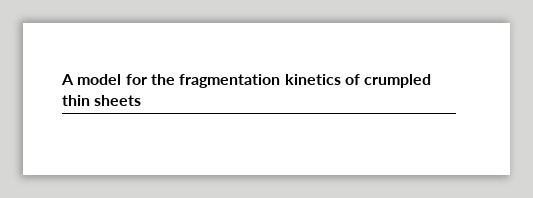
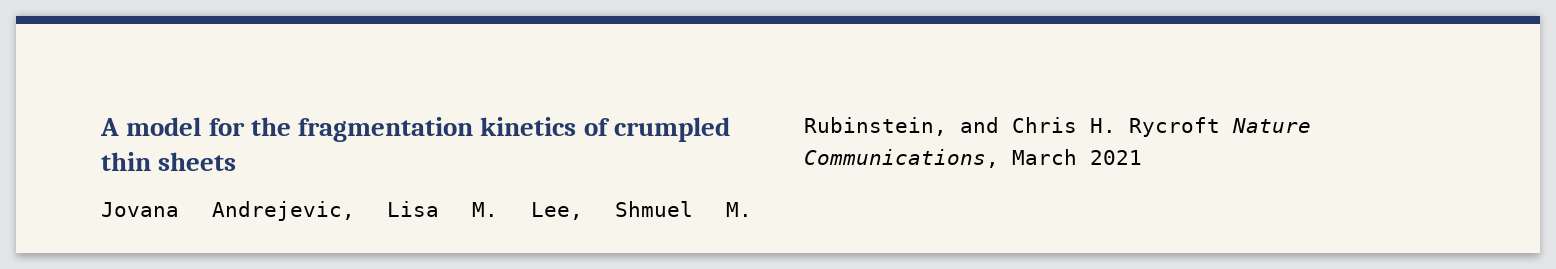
+ Jovana Andrejevic, Lisa M. Lee, Shmuel M. Rubinstein, and Chris H. Rycroft Nature Communications, March 2021

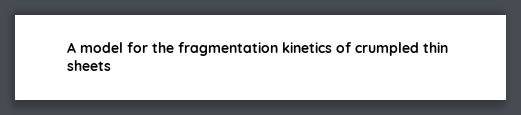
- Jovana Andrejevic, Lisa M. Lee, Shmuel M. Rubinstein, and Chris H. Rycroft Nature Communications, March 2021

